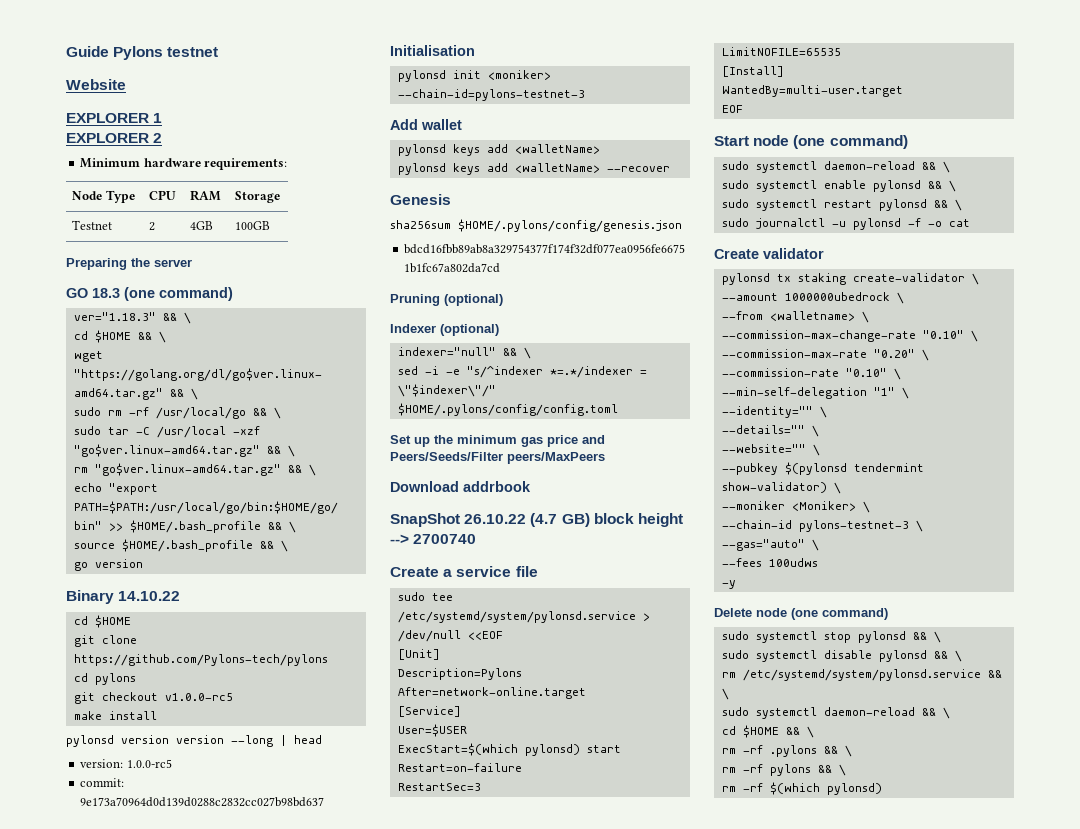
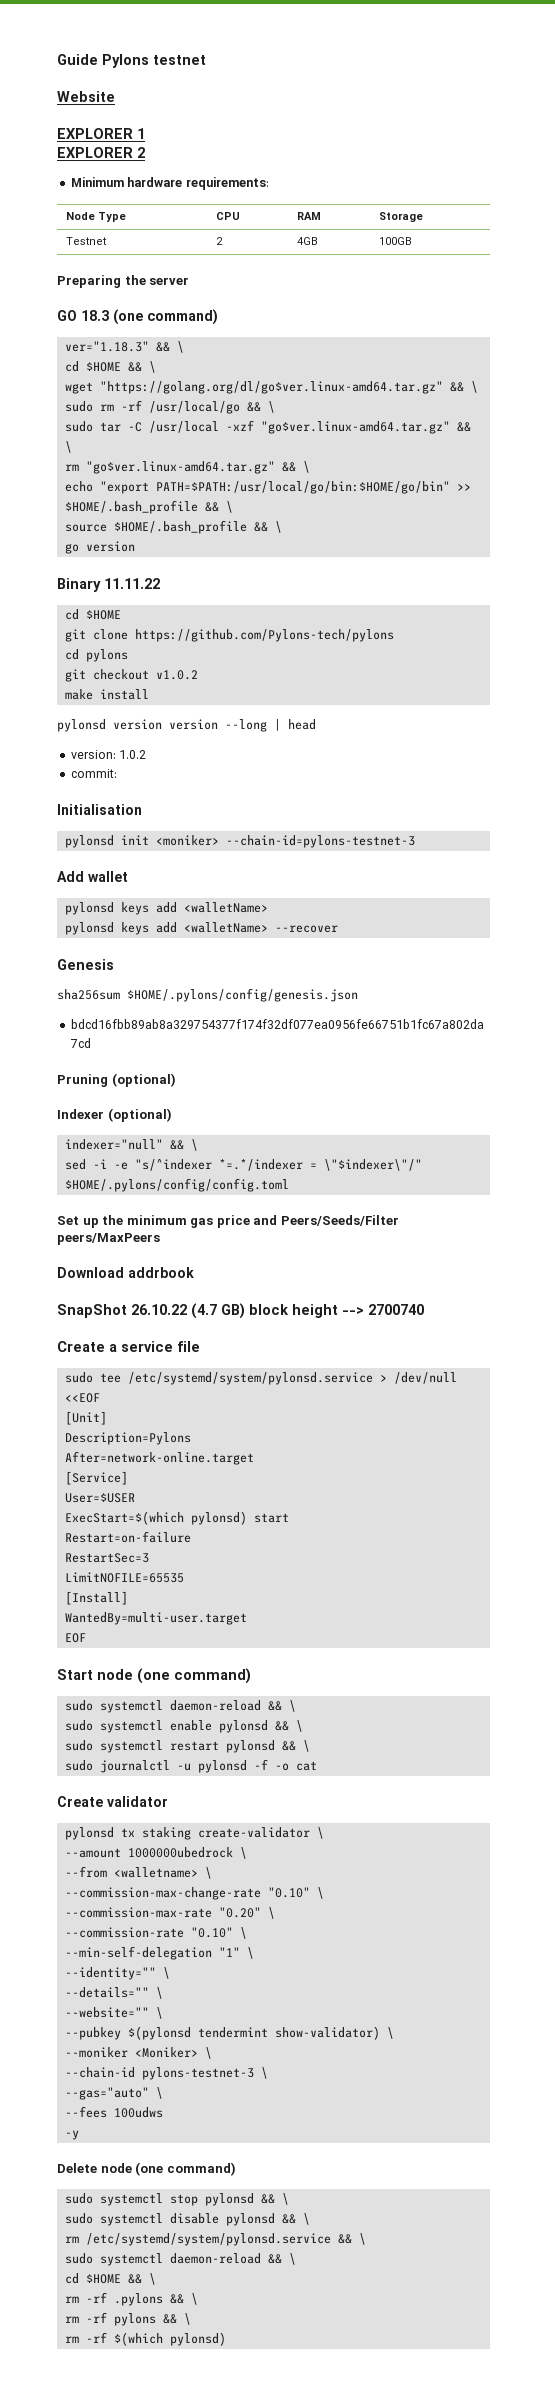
- Binary 14.10.22
+ Binary 11.11.22
- git checkout v1.0.0-rc5
+ git checkout v1.0.2
- version: 1.0.0-rc5
+ version: 1.0.2
- commit: 9e173a70964d0d139d0288c2832cc027b98bd637
+ commit:

